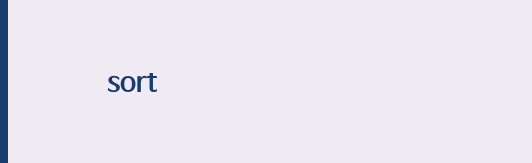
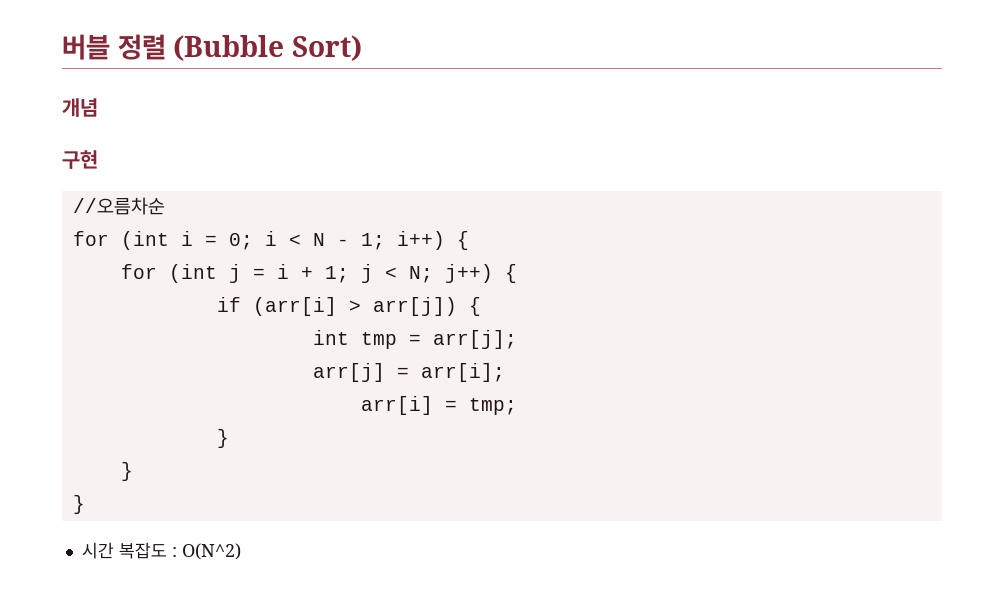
- sort
+ 버블 정렬 (Bubble Sort)
+ 개념
+ 구현
+ //오름차순
+ for (int i = 0; i < N - 1; i++) {
+ for (int j = i + 1; j < N; j++) {
+ if (arr[i] > arr[j]) {
+ int tmp = arr[j];
+ arr[j] = arr[i];
+ arr[i] = tmp;
+ }
+ }
+ }
+ 시간 복잡도 : O(N^2)

